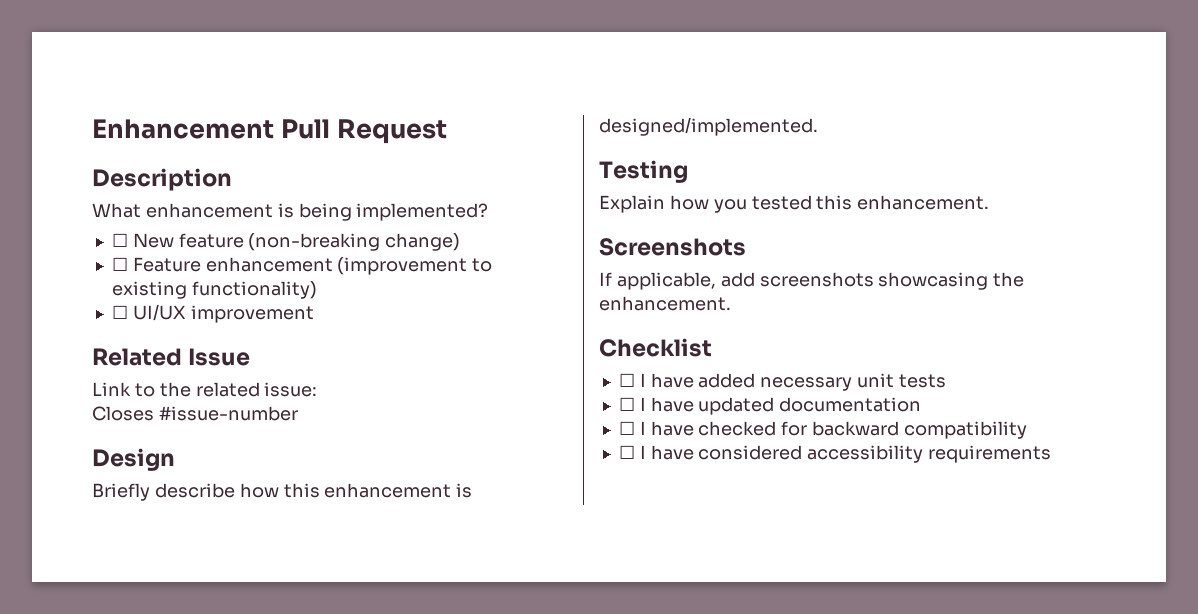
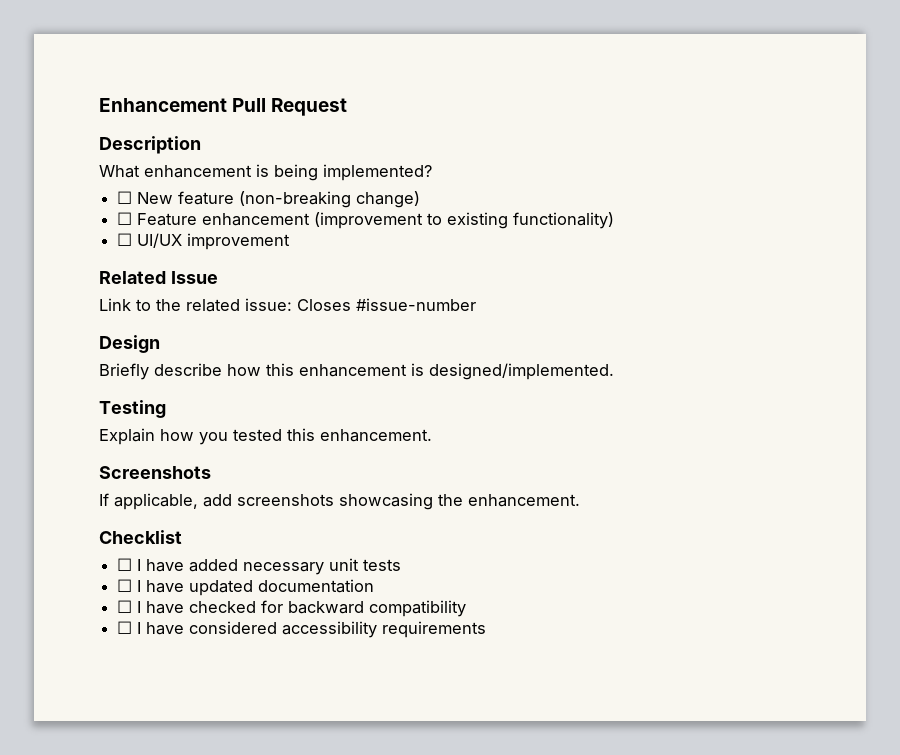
- Link to the related issue:
- Closes #issue-number
+ Link to the related issue: Closes #issue-number

